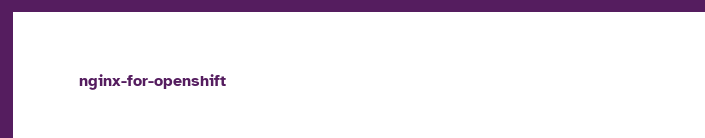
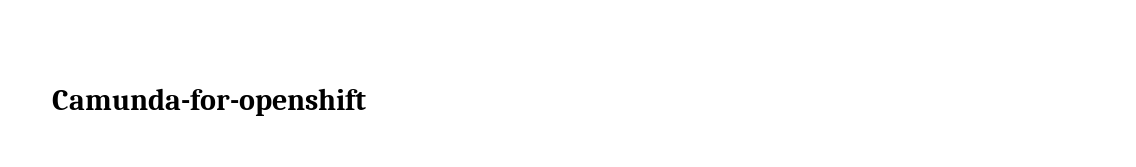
- nginx-for-openshift
+ Camunda-for-openshift

